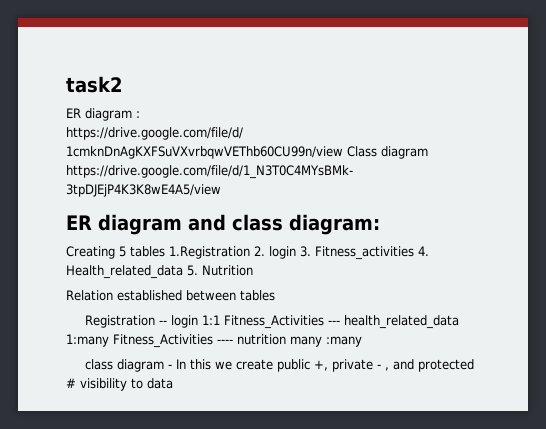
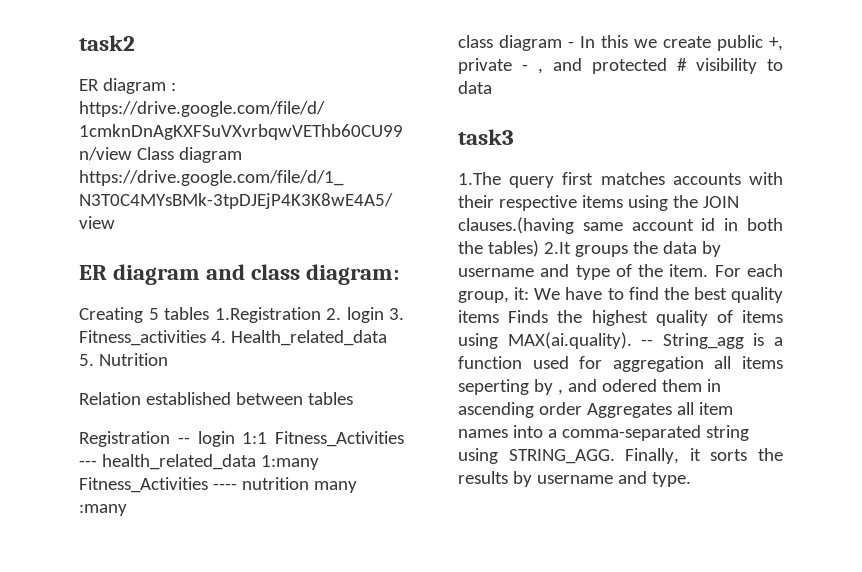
+ task3
+ 1.The query first matches accounts with their respective items using the JOIN clauses.(having same account id in both the tables) 2.It groups the data by username and type of the item. For each group, it: We have to find the best quality items Finds the highest quality of items using MAX(ai.quality). -- String_agg is a function used for aggregation all items seperting by , and odered them in ascending order Aggregates all item names into a comma-separated string using STRING_AGG. Finally, it sorts the results by username and type.

